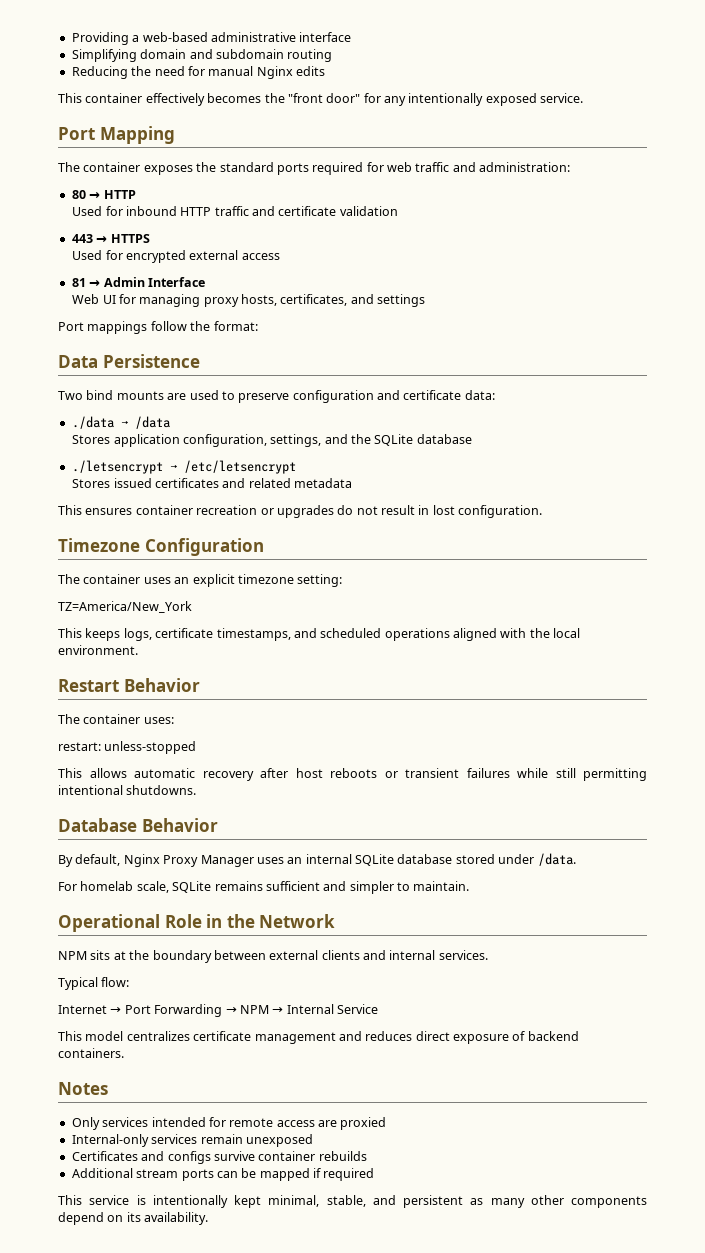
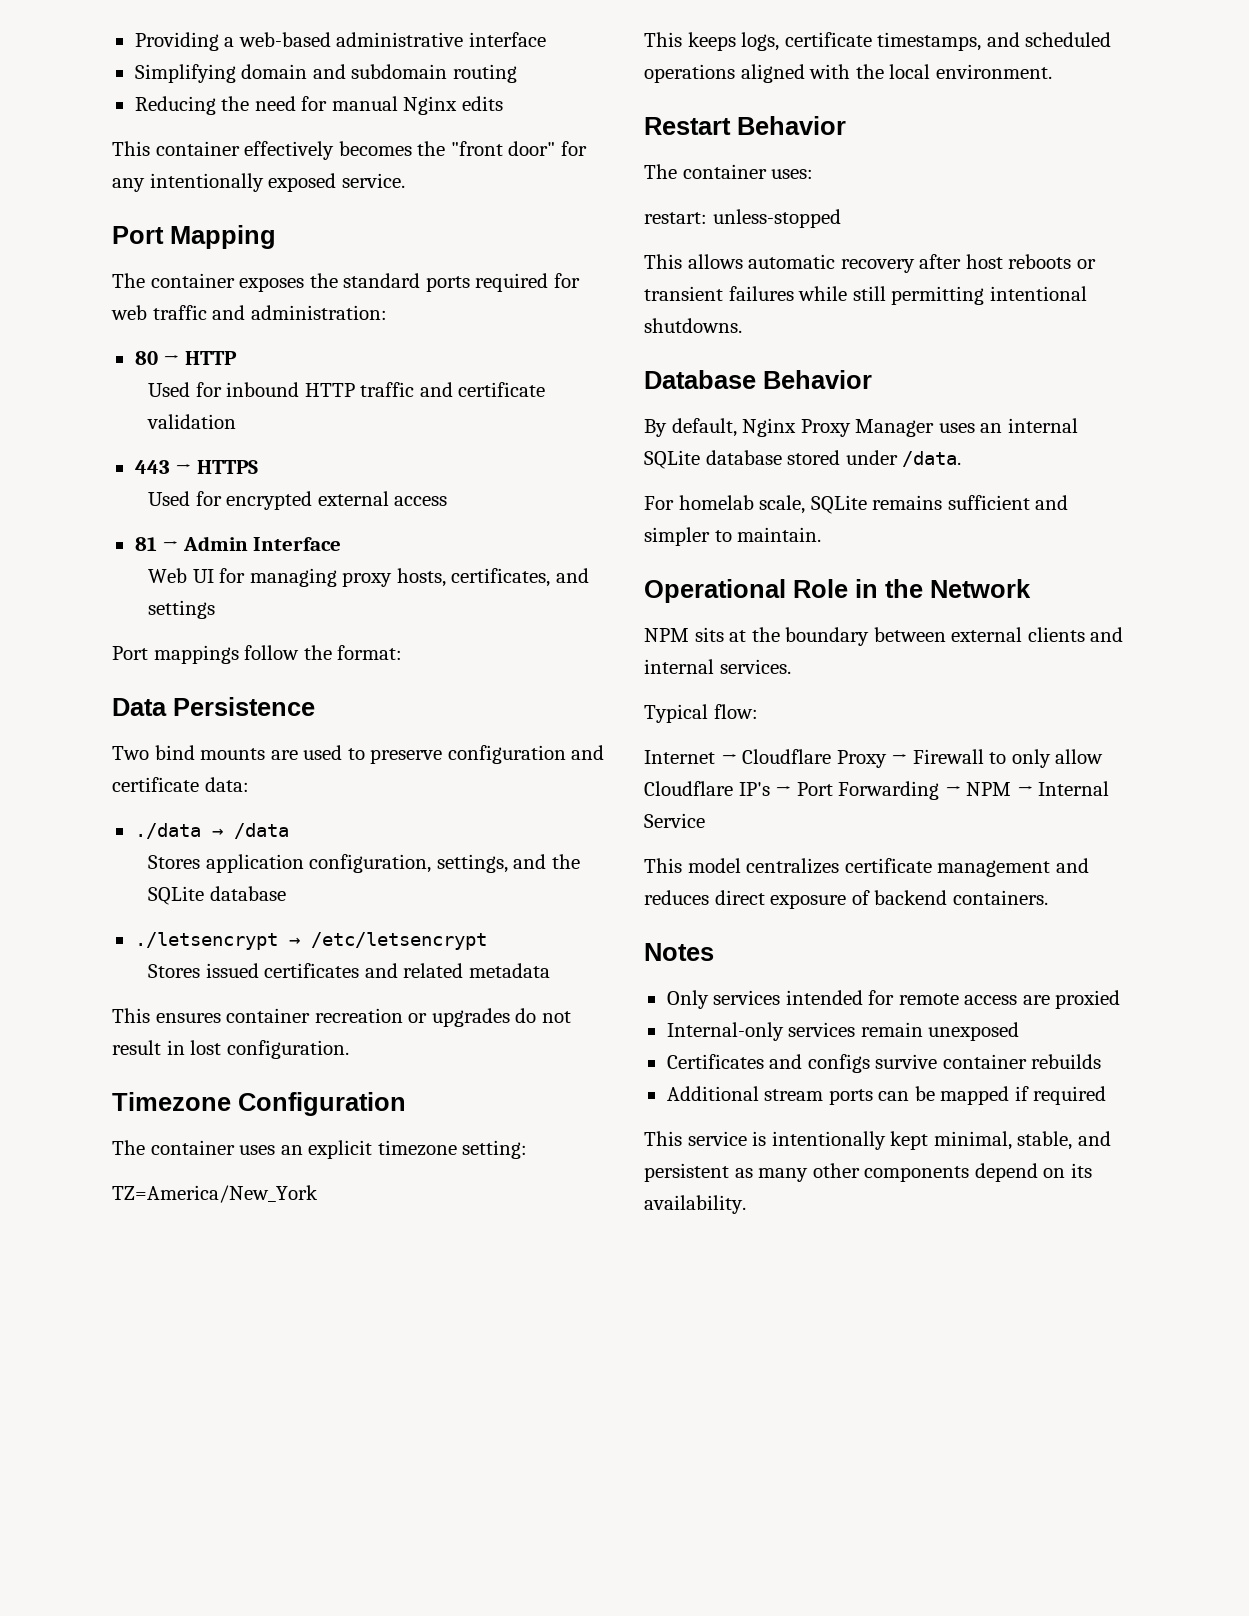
- Internet → Port Forwarding → NPM → Internal Service
+ Internet → Cloudflare Proxy → Firewall to only allow Cloudflare IP's → Port Forwarding → NPM → Internal Service

